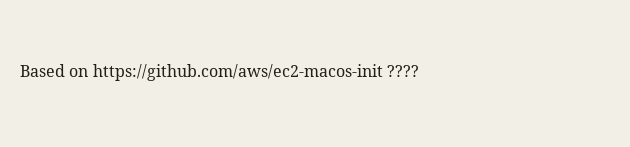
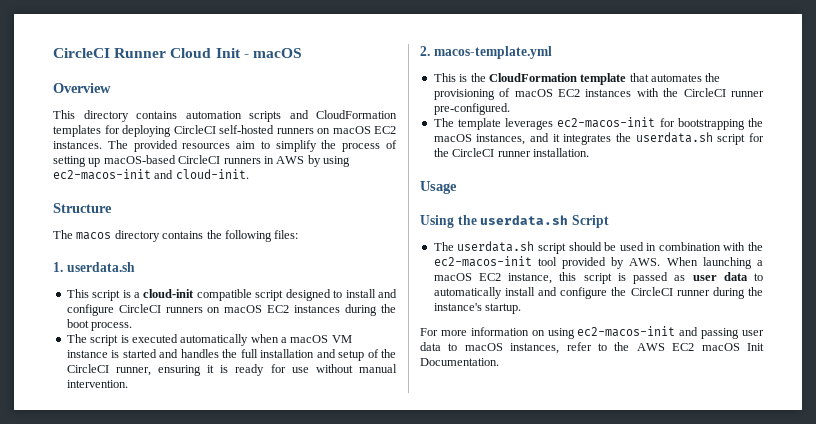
- Based on https://github.com/aws/ec2-macos-init ????
+ CircleCI Runner Cloud Init - macOS
+ Overview
+ This directory contains automation scripts and CloudFormation templates for deploying CircleCI self-hosted runners on macOS EC2 instances. The provided resources aim to simplify the process of setting up macOS-based CircleCI runners in AWS by using ec2-macos-init and cloud-init.
+ Structure
+ The macos directory contains the following files:
+ 1. userdata.sh
+ This script is a cloud-init compatible script designed to install and configure CircleCI runners on macOS EC2 instances during the boot process.
+ The script is executed automatically when a macOS VM instance is started and handles the full installation and setup of the CircleCI runner, ensuring it is ready for use without manual intervention.
+ 2. macos-template.yml
+ This is the CloudFormation template that automates the provisioning of macOS EC2 instances with the CircleCI runner pre-configured.
+ The template leverages ec2-macos-init for bootstrapping the macOS instances, and it integrates the userdata.sh script for the CircleCI runner installation.
+ Usage
+ Using the userdata.sh Script
+ The userdata.sh script should be used in combination with the ec2-macos-init tool provided by AWS. When launching a macOS EC2 instance, this script is passed as user data to automatically install and configure the CircleCI runner during the instance's startup.
+ For more information on using ec2-macos-init and passing user data to macOS instances, refer to the AWS EC2 macOS Init Documentation.

